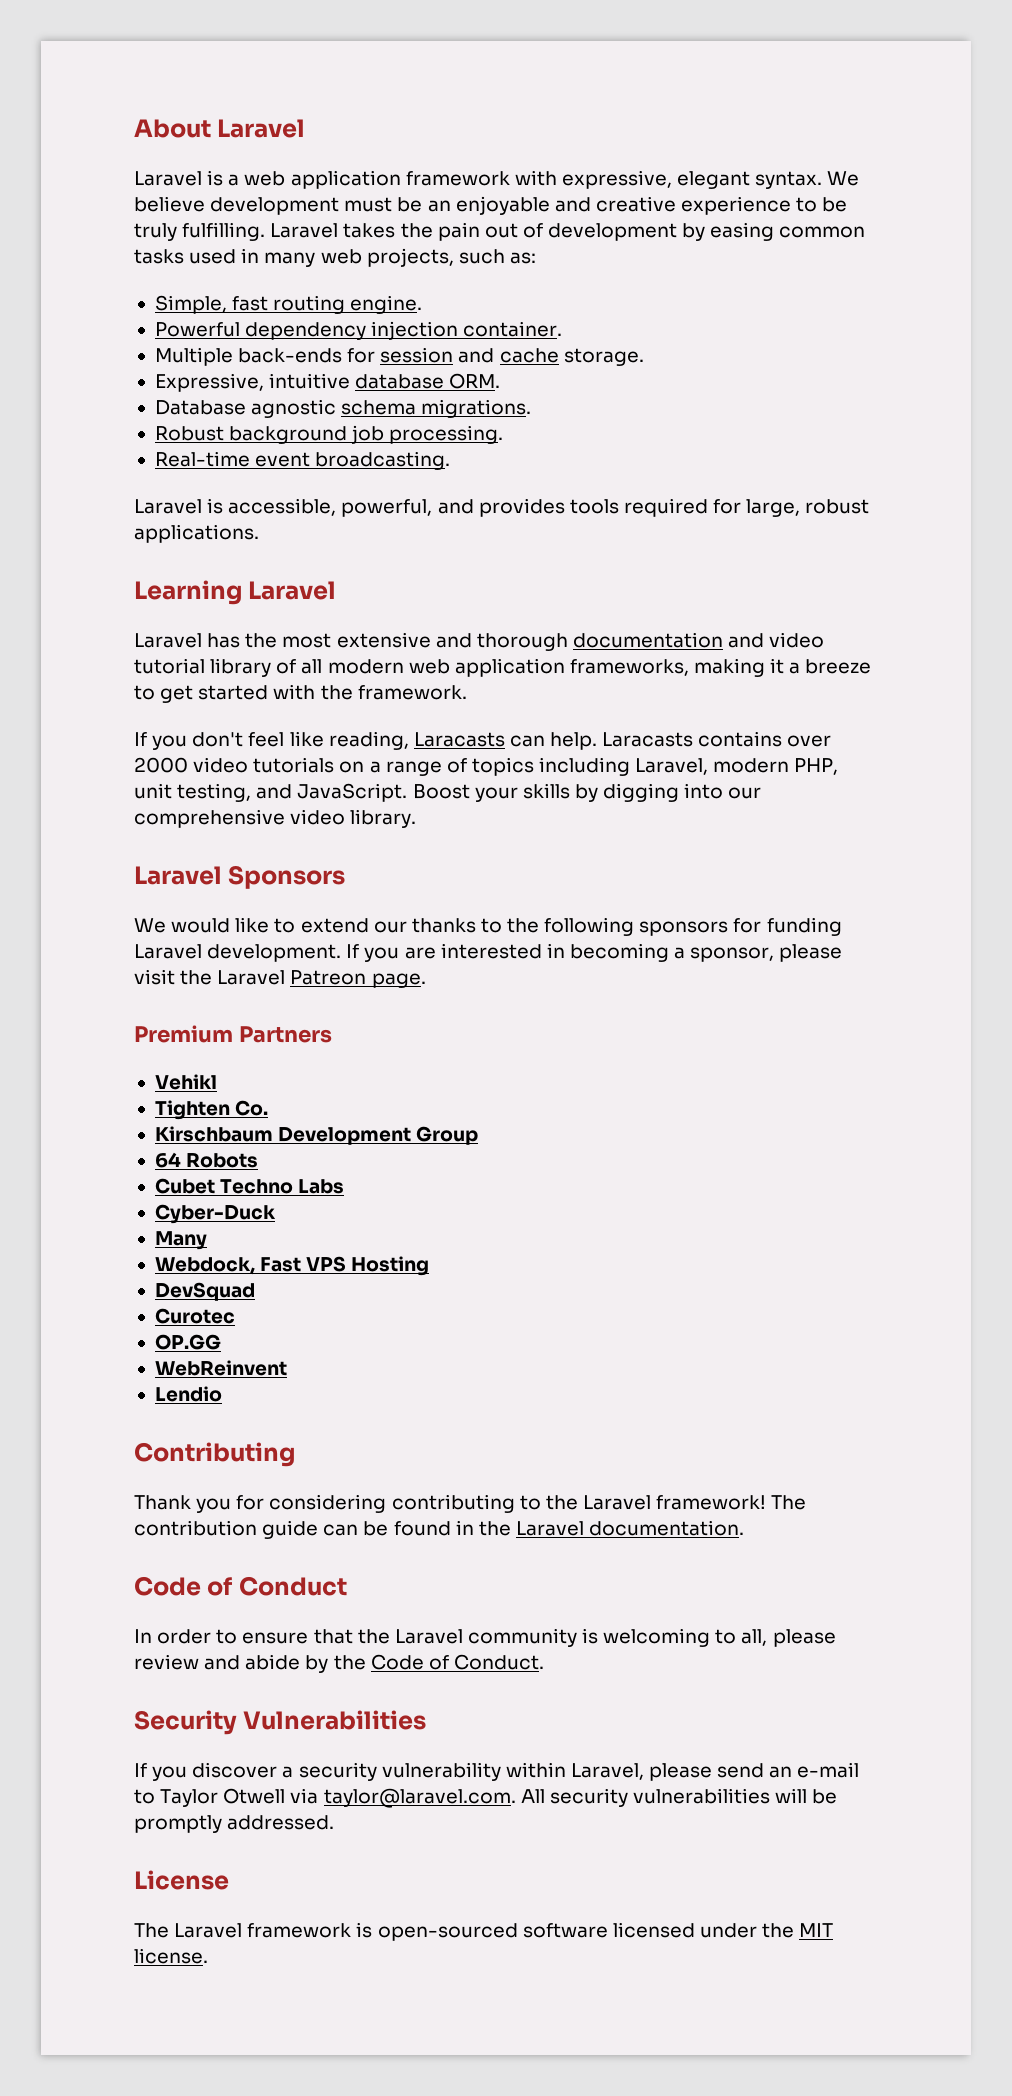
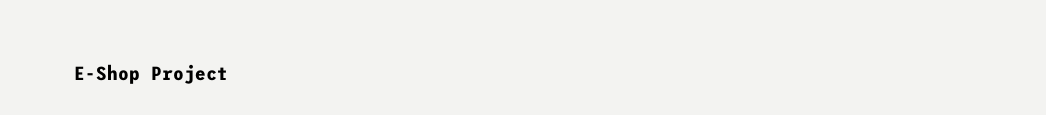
- About Laravel
- Laravel is a web application framework with expressive, elegant syntax. We believe development must be an enjoyable and creative experience to be truly fulfilling. Laravel takes the pain out of development by easing common tasks used in many web projects, such as:
- Simple, fast routing engine.
- Powerful dependency injection container.
- Multiple back-ends for session and cache storage.
- Expressive, intuitive database ORM.
- Database agnostic schema migrations.
- Robust background job processing.
- Real-time event broadcasting.
- Laravel is accessible, powerful, and provides tools required for large, robust applications.
- Learning Laravel
- Laravel has the most extensive and thorough documentation and video tutorial library of all modern web application frameworks, making it a breeze to get started with the framework.
- If you don't feel like reading, Laracasts can help. Laracasts contains over 2000 video tutorials on a range of topics including Laravel, modern PHP, unit testing, and JavaScript. Boost your skills by digging into our comprehensive video library.
- Laravel Sponsors
- We would like to extend our thanks to the following sponsors for funding Laravel development. If you are interested in becoming a sponsor, please visit the Laravel Patreon page.
- Premium Partners
- Vehikl
- Tighten Co.
- Kirschbaum Development Group
- 64 Robots
- Cubet Techno Labs
- Cyber-Duck
- Many
- Webdock, Fast VPS Hosting
- DevSquad
- Curotec
- OP.GG
- WebReinvent
- Lendio
- Contributing
- Thank you for considering contributing to the Laravel framework! The contribution guide can be found in the Laravel documentation.
- Code of Conduct
- In order to ensure that the Laravel community is welcoming to all, please review and abide by the Code of Conduct.
- Security Vulnerabilities
- If you discover a security vulnerability within Laravel, please send an e-mail to Taylor Otwell via taylor@laravel.com. All security vulnerabilities will be promptly addressed.
- License
- The Laravel framework is open-sourced software licensed under the MIT license.
+ E-Shop Project

